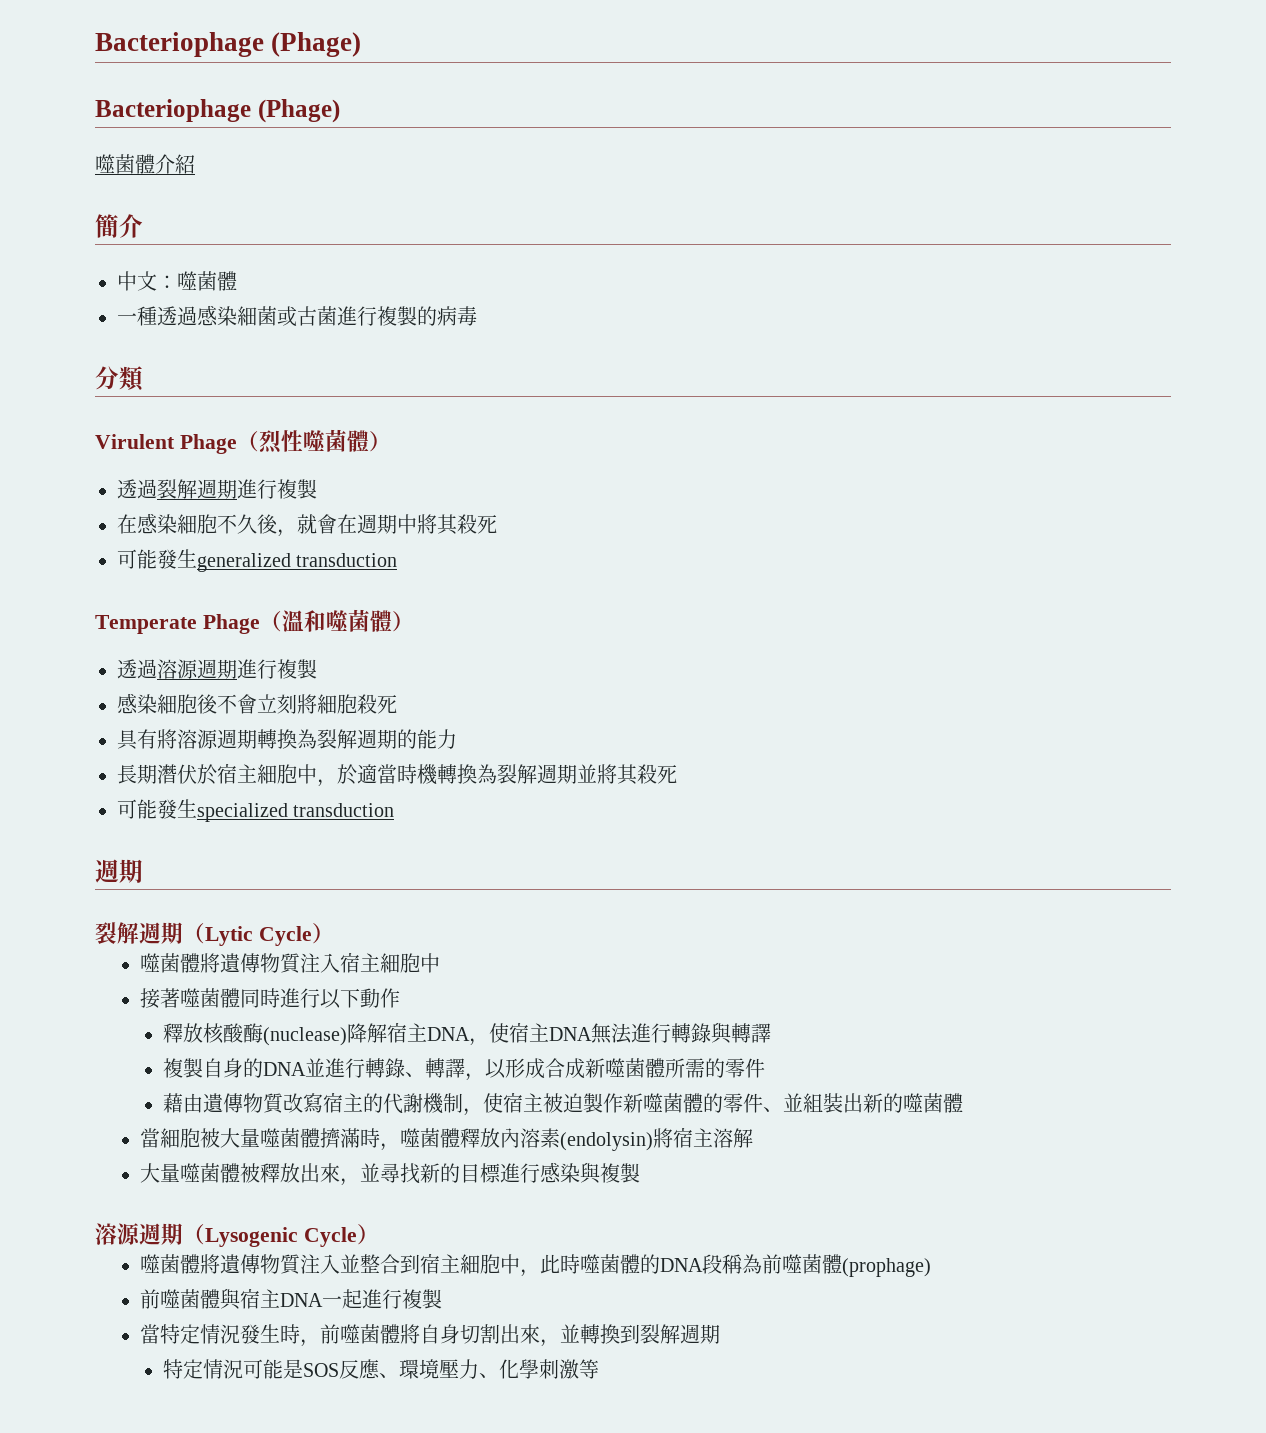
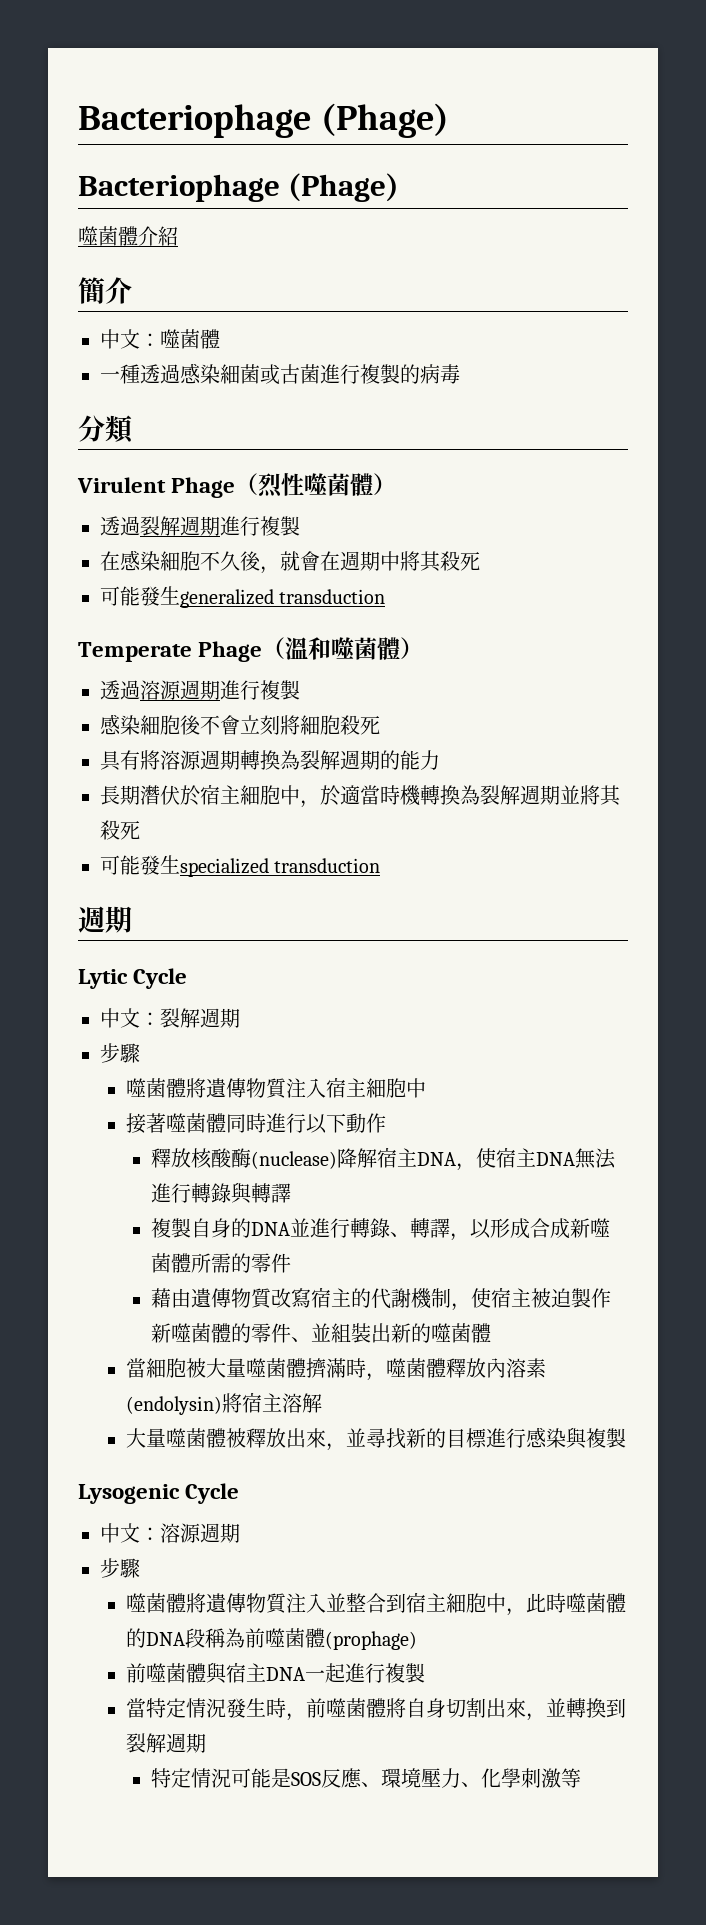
- 裂解週期（Lytic Cycle）
+ Lytic Cycle
+ 中文：裂解週期
+ 步驟
- 溶源週期（Lysogenic Cycle）
+ Lysogenic Cycle
+ 中文：溶源週期
+ 步驟

